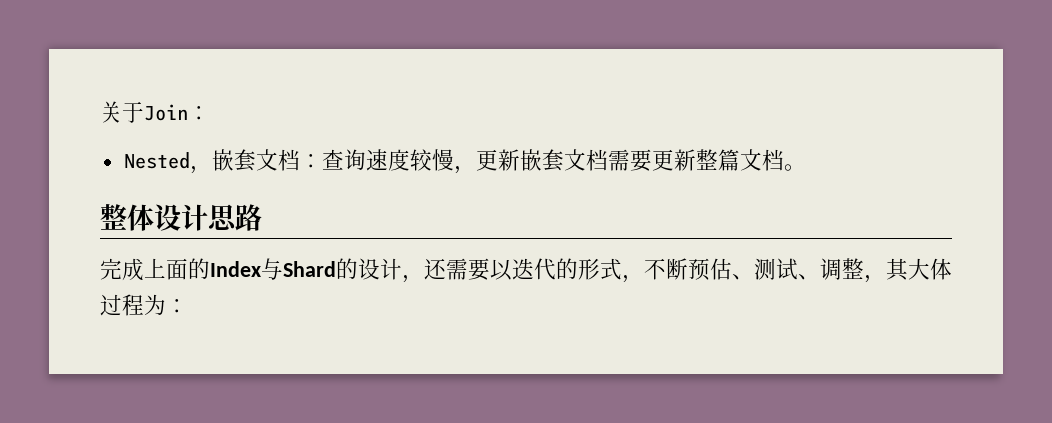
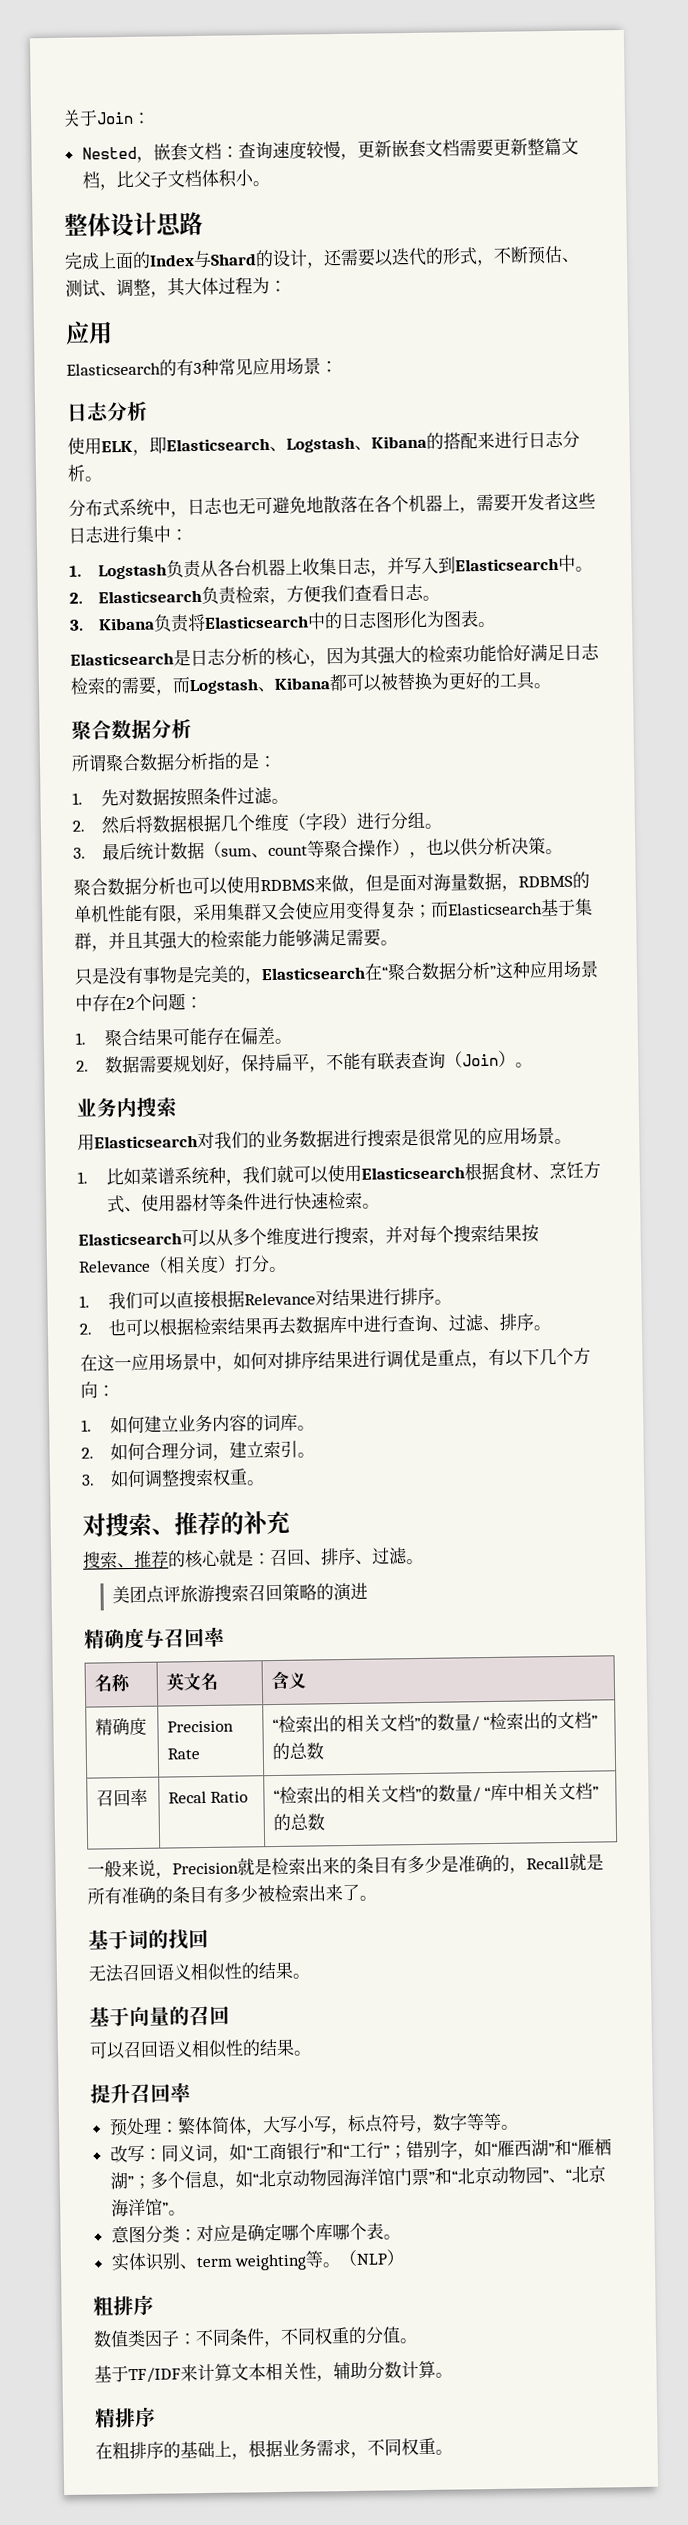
- Nested，嵌套文档：查询速度较慢，更新嵌套文档需要更新整篇文档。
+ Nested，嵌套文档：查询速度较慢，更新嵌套文档需要更新整篇文档，比父子文档体积小。
  完成上面的Index与Shard的设计，还需要以迭代的形式，不断预估、测试、调整，其大体过程为：
+ 应用
+ Elasticsearch的有3种常见应用场景：
+ 日志分析
+ 使用ELK，即Elasticsearch、Logstash、Kibana的搭配来进行日志分析。
+ 分布式系统中，日志也无可避免地散落在各个机器上，需要开发者这些日志进行集中：
+ 1. Logstash负责从各台机器上收集日志，并写入到Elasticsearch中。
+ 2. Elasticsearch负责检索，方便我们查看日志。
+ 3. Kibana负责将Elasticsearch中的日志图形化为图表。
+ Elasticsearch是日志分析的核心，因为其强大的检索功能恰好满足日志检索的需要，而Logstash、Kibana都可以被替换为更好的工具。
+ 聚合数据分析
+ 所谓聚合数据分析指的是：
+ 1.先对数据按照条件过滤。
+ 2.然后将数据根据几个维度（字段）进行分组。
+ 3.最后统计数据（sum、count等聚合操作），也以供分析决策。
+ 聚合数据分析也可以使用RDBMS来做，但是面对海量数据，RDBMS的单机性能有限，采用集群又会使应用变得复杂；而Elasticsearch基于集群，并且其强大的检索能力能够满足需要。
+ 只是没有事物是完美的，Elasticsearch在“聚合数据分析”这种应用场景中存在2个问题：
+ 1.聚合结果可能存在偏差。
+ 2.数据需要规划好，保持扁平，不能有联表查询（Join）。
+ 业务内搜索
+ 用Elasticsearch对我们的业务数据进行搜索是很常见的应用场景。
+ 1.比如菜谱系统种，我们就可以使用Elasticsearch根据食材、烹饪方式、使用器材等条件进行快速检索。
+ Elasticsearch可以从多个维度进行搜索，并对每个搜索结果按Relevance（相关度）打分。
+ 1.我们可以直接根据Relevance对结果进行排序。
+ 2.也可以根据检索结果再去数据库中进行查询、过滤、排序。
+ 在这一应用场景中，如何对排序结果进行调优是重点，有以下几个方向：
+ 1.如何建立业务内容的词库。
+ 2.如何合理分词，建立索引。
+ 3.如何调整搜索权重。
+ 对搜索、推荐的补充
+ 搜索、推荐的核心就是：召回、排序、过滤。
+ 美团点评旅游搜索召回策略的演进
+ 精确度与召回率
+ 名称 | 英文名 | 含义
+ 精确度 | Precision Rate | “检索出的相关文档”的数量/ “检索出的文档”的总数
+ 召回率 | Recal Ratio | “检索出的相关文档”的数量/ “库中相关文档”的总数
+ 一般来说，Precision就是检索出来的条目有多少是准确的，Recall就是所有准确的条目有多少被检索出来了。
+ 基于词的找回
+ 无法召回语义相似性的结果。
+ 基于向量的召回
+ 可以召回语义相似性的结果。
+ 提升召回率
+ 预处理：繁体简体，大写小写，标点符号，数字等等。
+ 改写：同义词，如“工商银行”和“工行”；错别字，如“雁西湖”和“雁栖湖”；多个信息，如“北京动物园海洋馆门票”和“北京动物园”、“北京海洋馆”。
+ 意图分类：对应是确定哪个库哪个表。
+ 实体识别、term weighting等。（NLP）
+ 粗排序
+ 数值类因子：不同条件，不同权重的分值。
+ 基于TF/IDF来计算文本相关性，辅助分数计算。
+ 精排序
+ 在粗排序的基础上，根据业务需求，不同权重。

